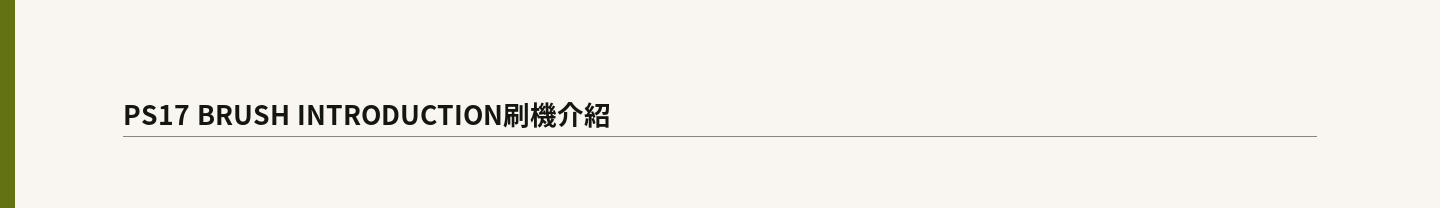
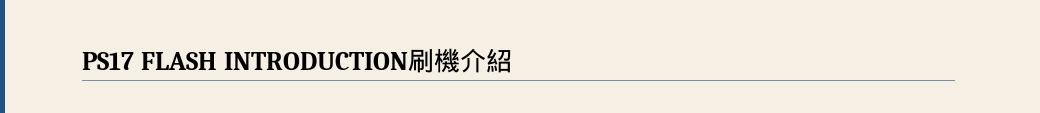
- PS17 BRUSH INTRODUCTION刷機介紹
+ PS17 FLASH INTRODUCTION刷機介紹

